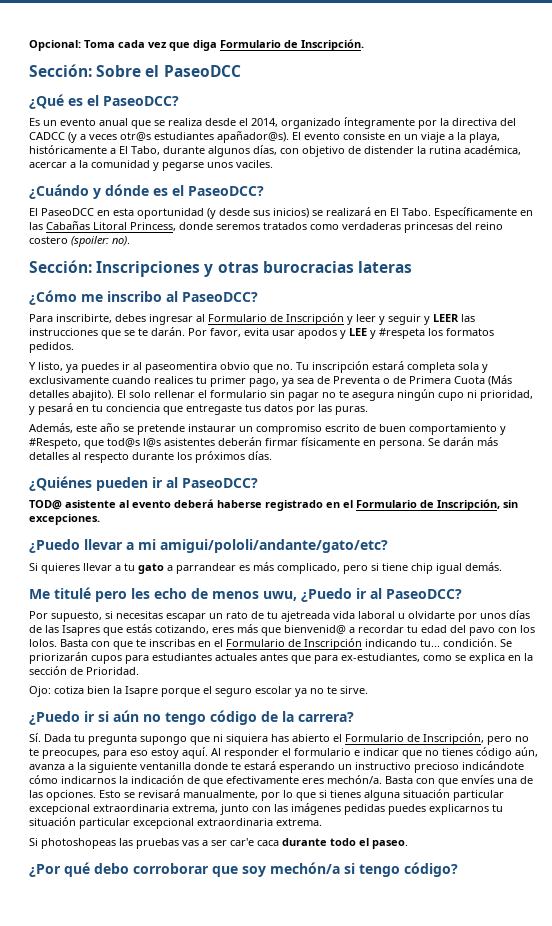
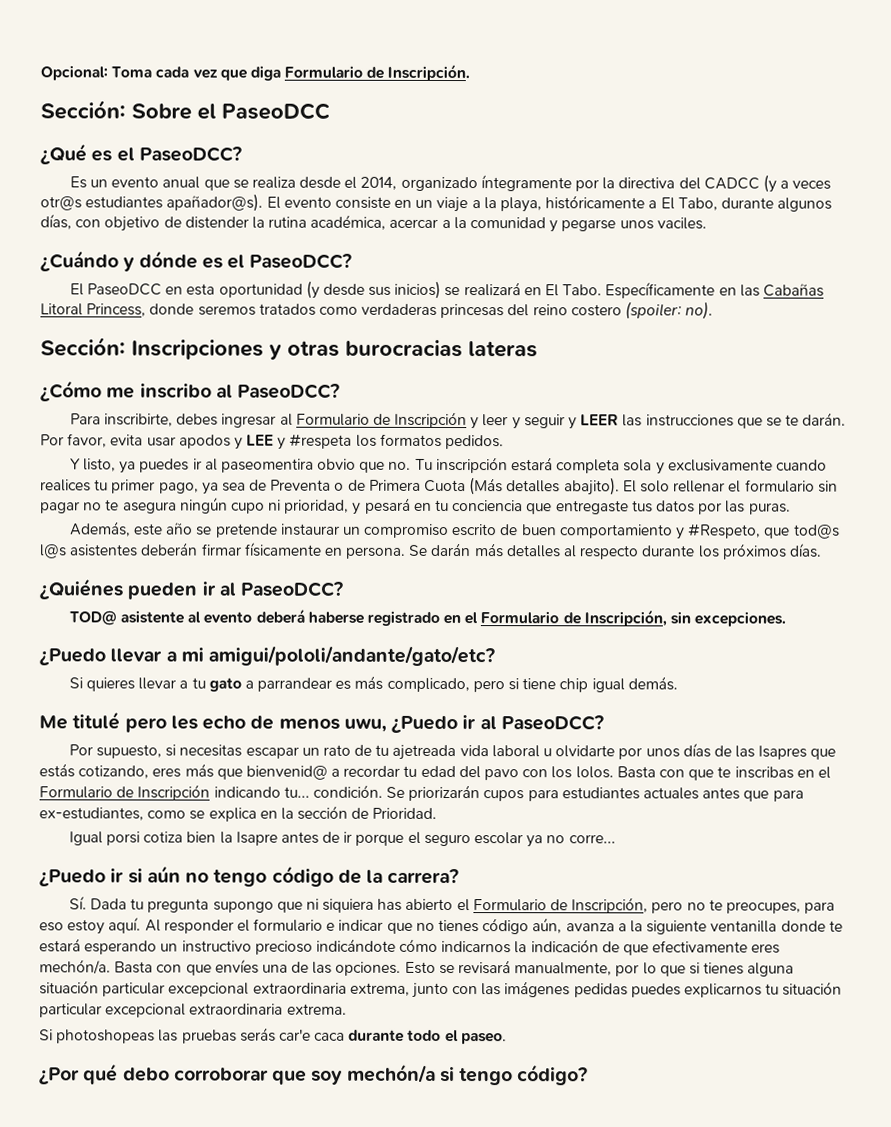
- Ojo: cotiza bien la Isapre porque el seguro escolar ya no te sirve.
+ Igual porsi cotiza bien la Isapre antes de ir porque el seguro escolar ya no corre...
- Si photoshopeas las pruebas vas a ser car'e caca durante todo el paseo.
+ Si photoshopeas las pruebas serás car'e caca durante todo el paseo.

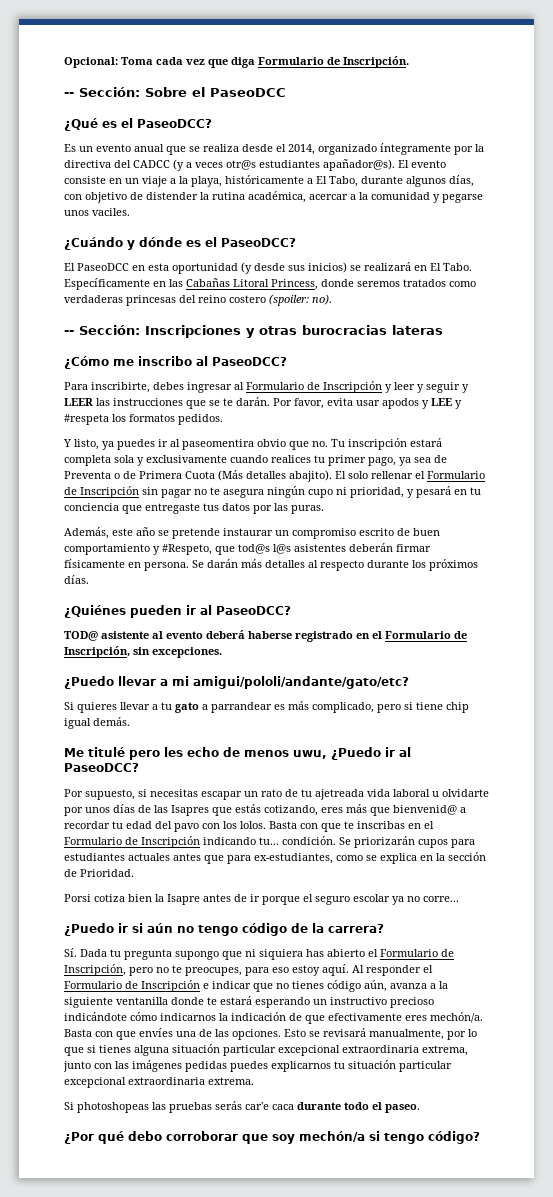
- Sección: Sobre el PaseoDCC
+ -- Sección: Sobre el PaseoDCC
- Sección: Inscripciones y otras burocracias lateras
+ -- Sección: Inscripciones y otras burocracias lateras
- El solo rellenar el formulario sin pagar no te asegura ningún cupo ni prioridad, y pesará en tu conciencia que entregaste tus datos por las puras.
+ El solo rellenar el Formulario de Inscripción sin pagar no te asegura ningún cupo ni prioridad, y pesará en tu conciencia que entregaste tus datos por las puras.
- Igual porsi cotiza bien la Isapre antes de ir porque el seguro escolar ya no corre...
+ Porsi cotiza bien la Isapre antes de ir porque el seguro escolar ya no corre...
- Al responder el formulario e indicar que no tienes código aún, avanza a la siguiente ventanilla donde te estará esperando un instructivo precioso indicándote cómo indicarnos la indicación de que efectivamente eres mechón/a.
+ Al responder el Formulario de Inscripción e indicar que no tienes código aún, avanza a la siguiente ventanilla donde te estará esperando un instructivo precioso indicándote cómo indicarnos la indicación de que efectivamente eres mechón/a.

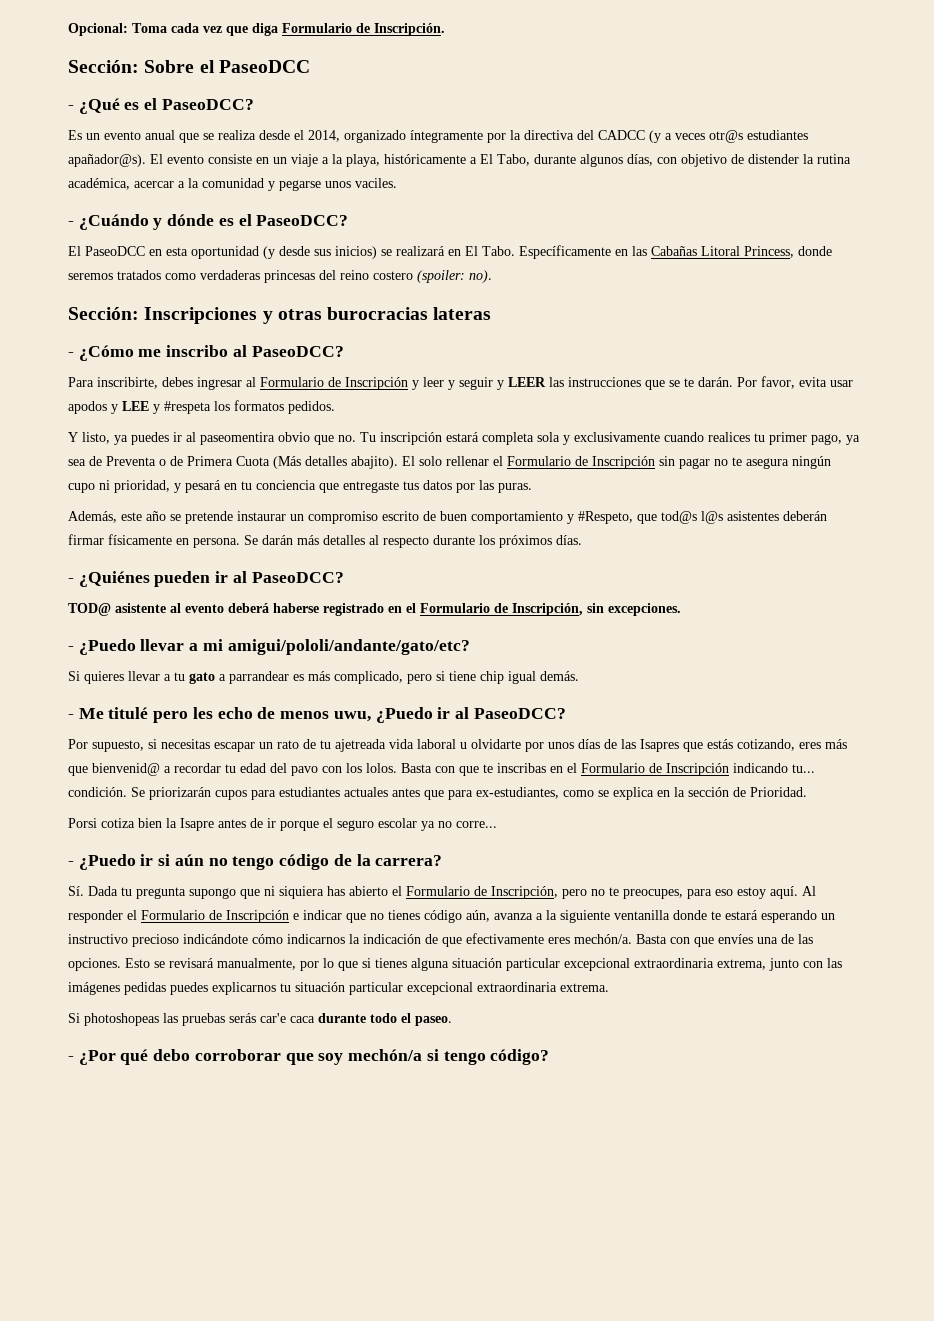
- -- Sección: Sobre el PaseoDCC
+ Sección: Sobre el PaseoDCC
- ¿Qué es el PaseoDCC?
+ - ¿Qué es el PaseoDCC?
- ¿Cuándo y dónde es el PaseoDCC?
+ - ¿Cuándo y dónde es el PaseoDCC?
- -- Sección: Inscripciones y otras burocracias lateras
+ Sección: Inscripciones y otras burocracias lateras
- ¿Cómo me inscribo al PaseoDCC?
+ - ¿Cómo me inscribo al PaseoDCC?
- ¿Quiénes pueden ir al PaseoDCC?
+ - ¿Quiénes pueden ir al PaseoDCC?
- ¿Puedo llevar a mi amigui/pololi/andante/gato/etc?
+ - ¿Puedo llevar a mi amigui/pololi/andante/gato/etc?
- Me titulé pero les echo de menos uwu, ¿Puedo ir al PaseoDCC?
+ - Me titulé pero les echo de menos uwu, ¿Puedo ir al PaseoDCC?
- ¿Puedo ir si aún no tengo código de la carrera?
+ - ¿Puedo ir si aún no tengo código de la carrera?
- ¿Por qué debo corroborar que soy mechón/a si tengo código?
+ - ¿Por qué debo corroborar que soy mechón/a si tengo código?

